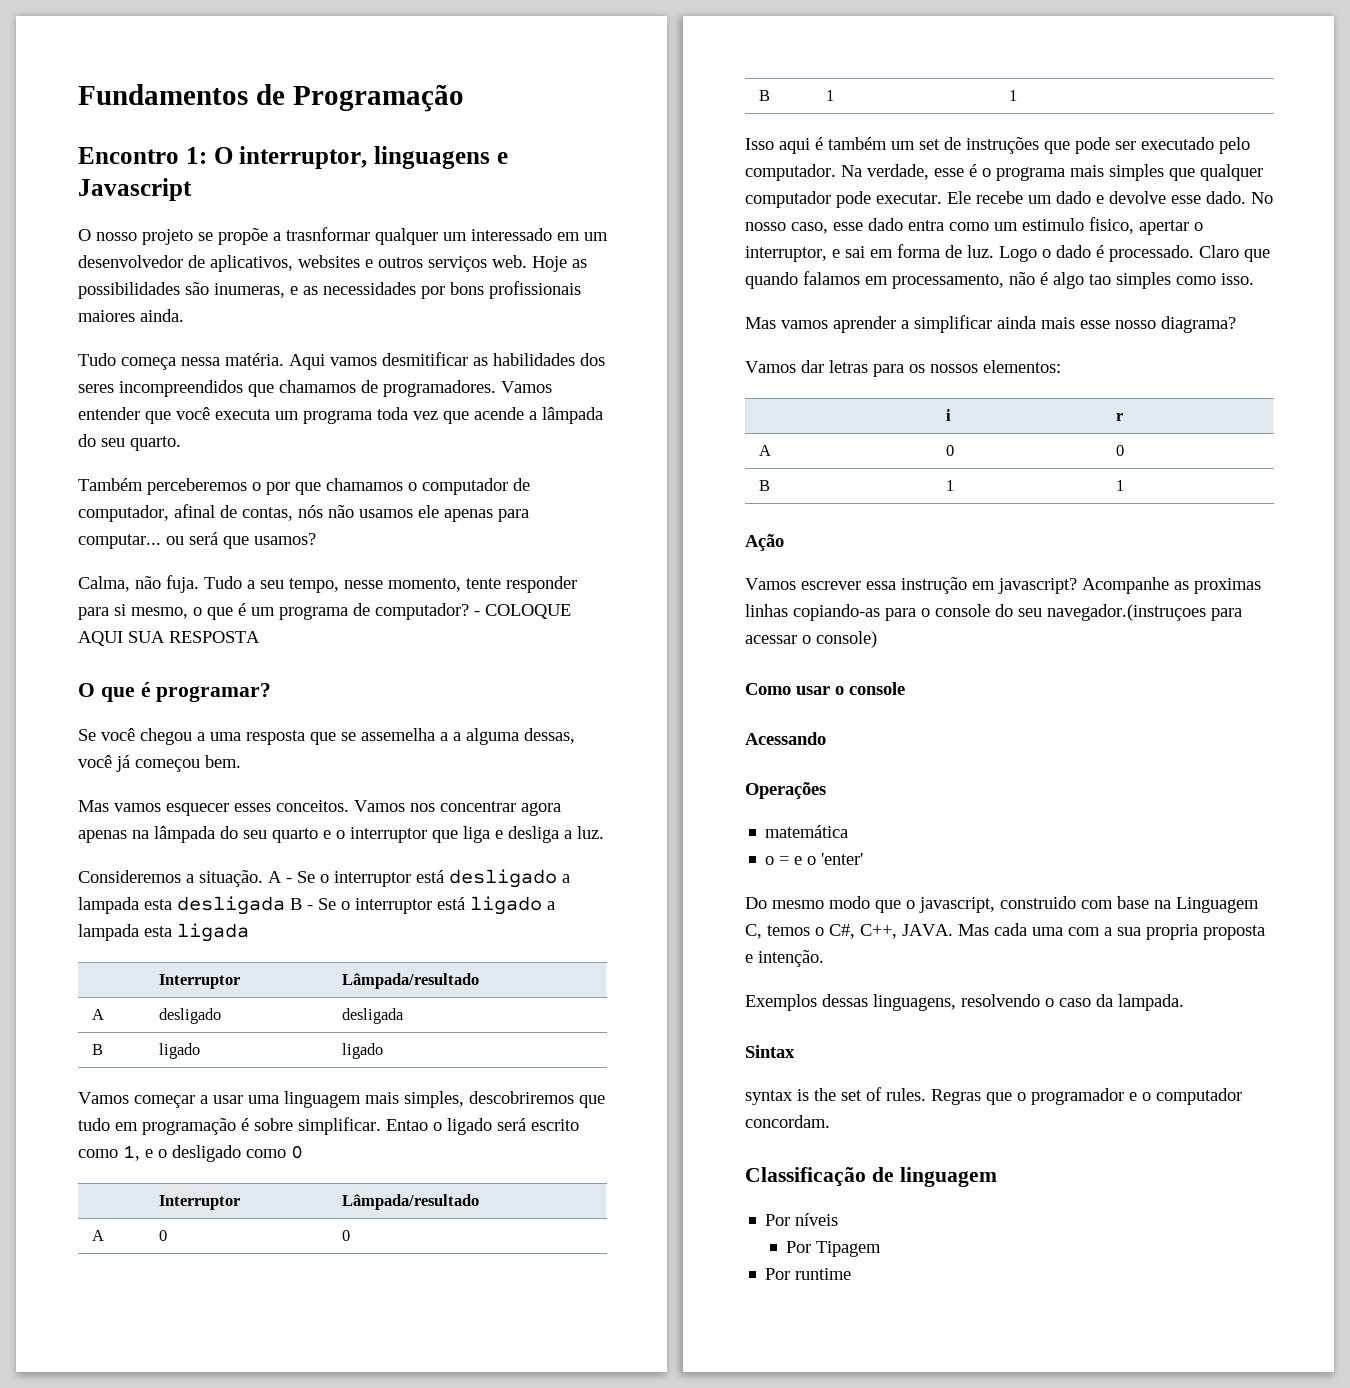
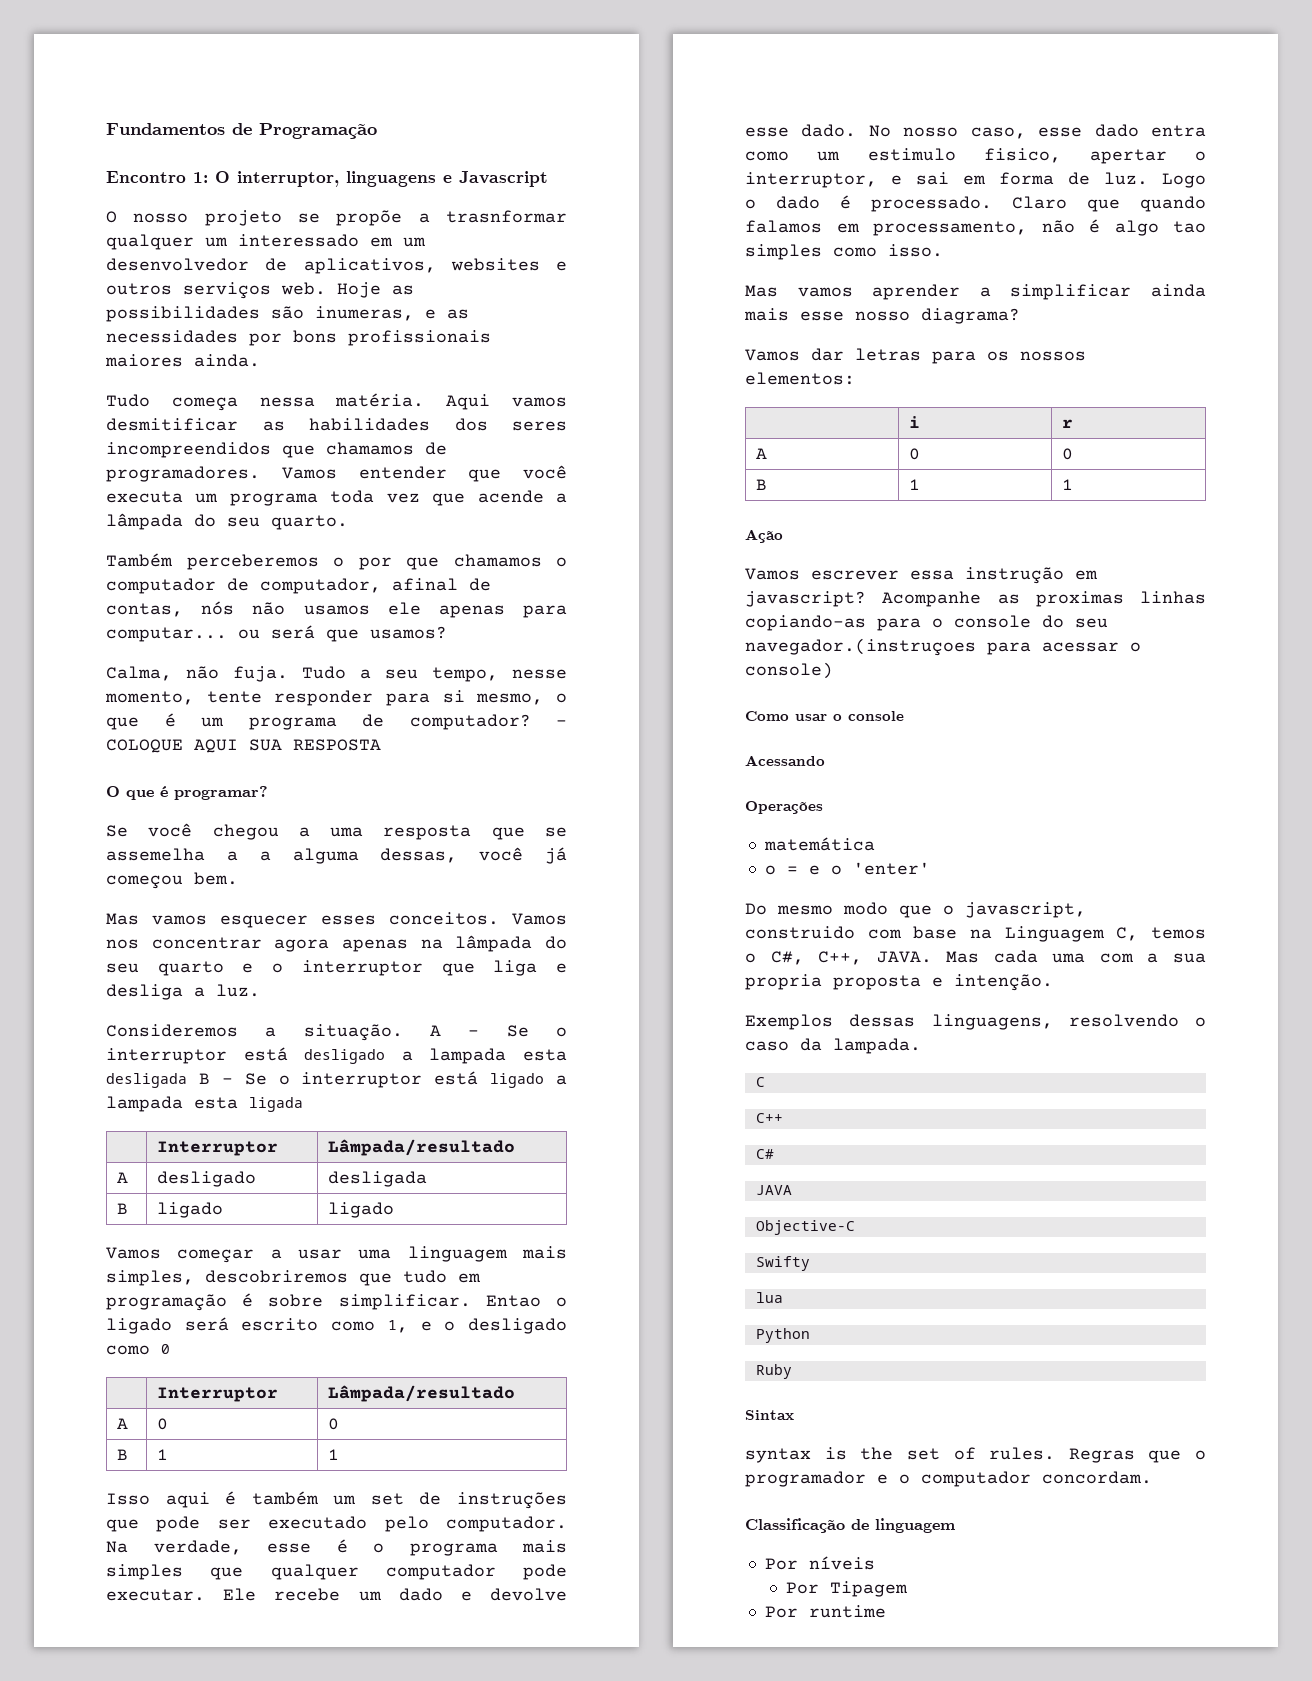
+ C
+ C++
+ C#
+ JAVA
+ Objective-C
+ Swifty
+ lua
+ Python
+ Ruby

